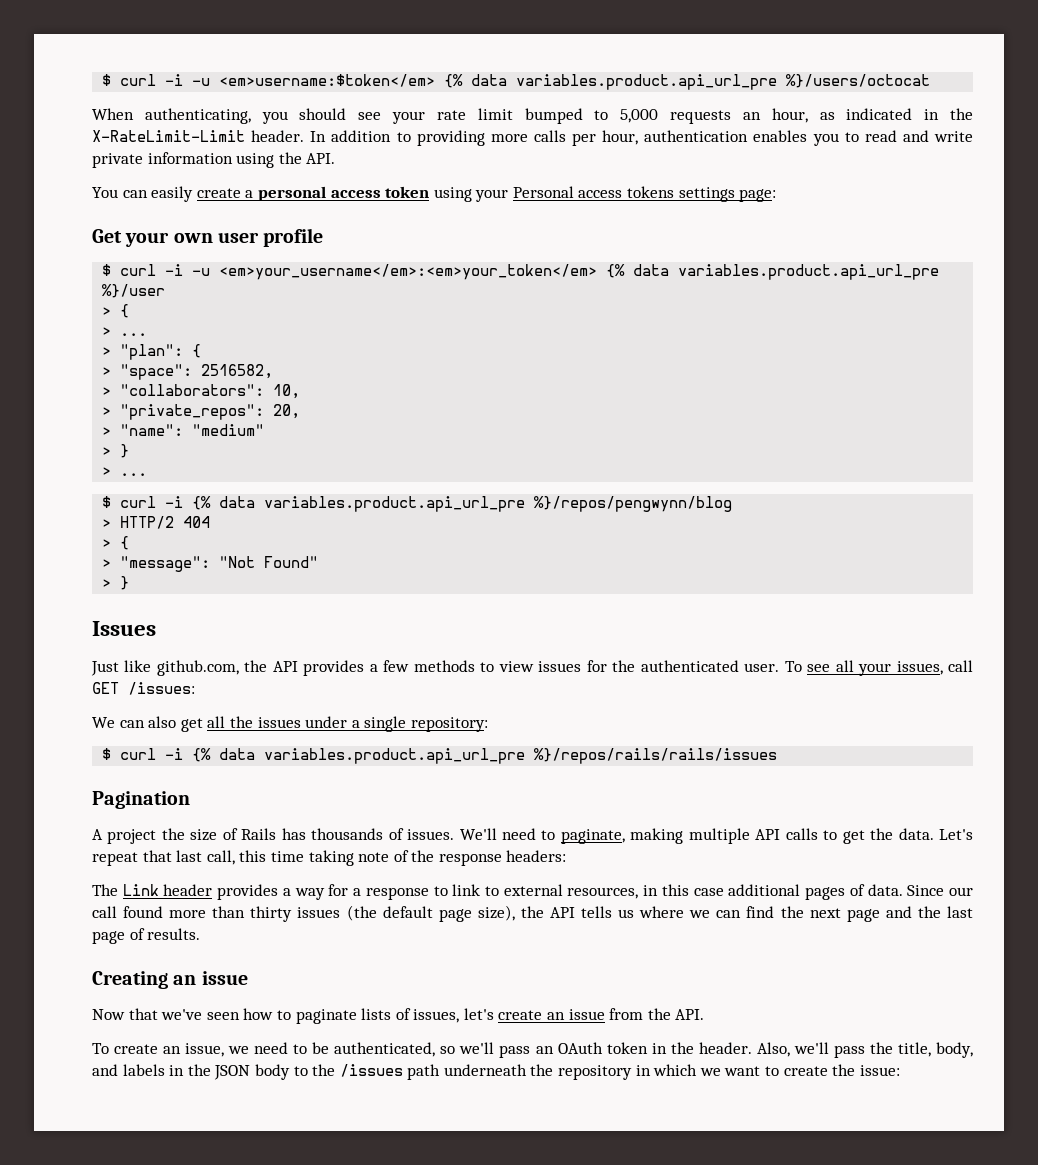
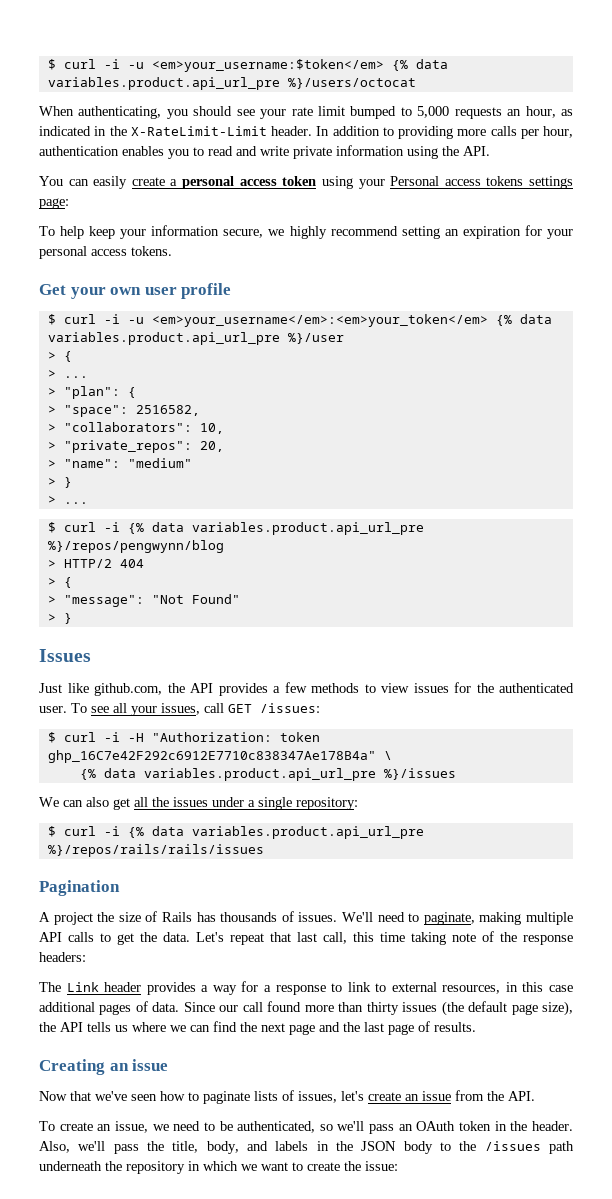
- $ curl -i -u <em>username:$token</em> {% data variables.product.api_url_pre %}/users/octocat
+ $ curl -i -u <em>your_username:$token</em> {% data variables.product.api_url_pre %}/users/octocat
+ To help keep your information secure, we highly recommend setting an expiration for your personal access tokens.
+ $ curl -i -H "Authorization: token ghp_16C7e42F292c6912E7710c838347Ae178B4a" \
+ {% data variables.product.api_url_pre %}/issues

